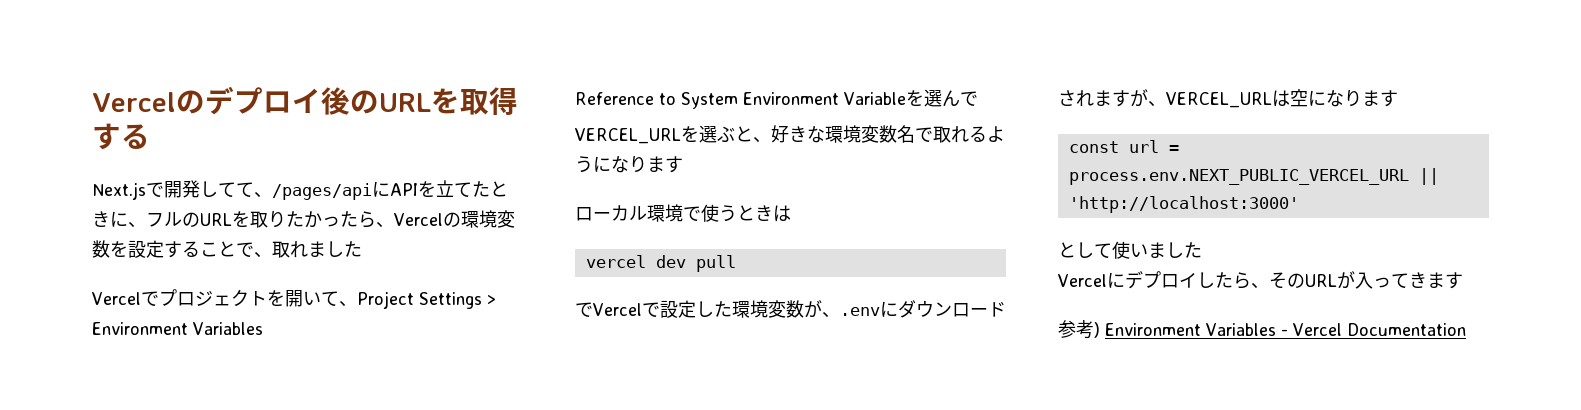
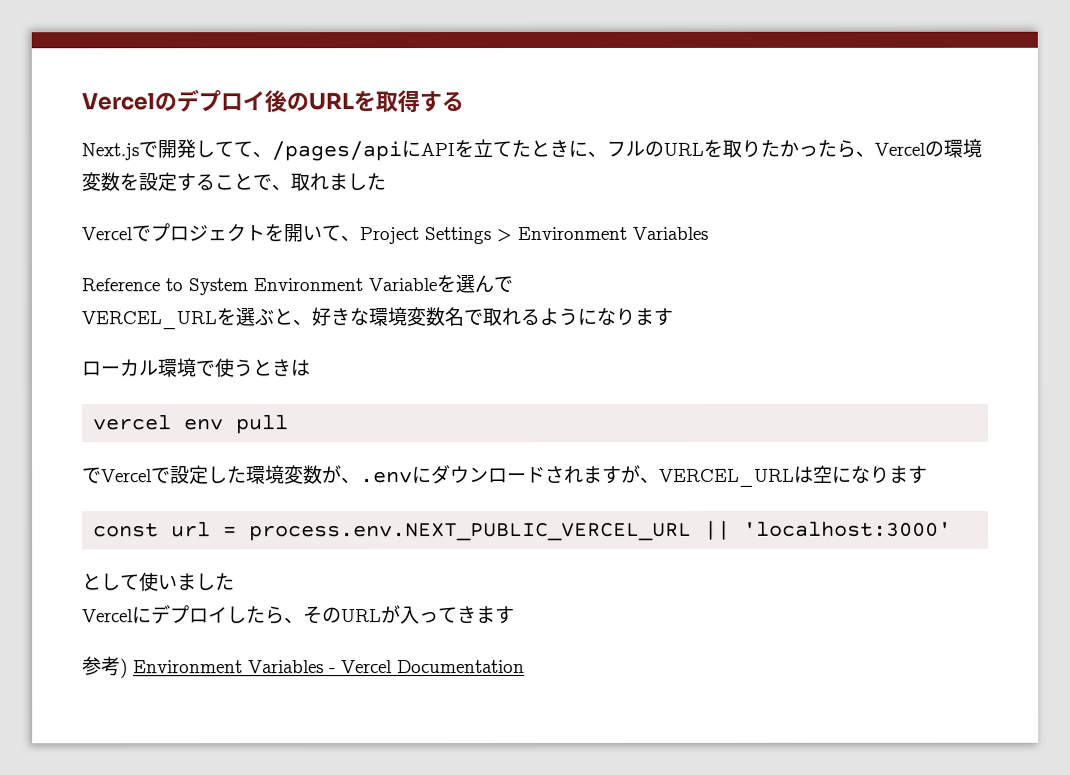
- vercel dev pull
+ vercel env pull
- const url = process.env.NEXT_PUBLIC_VERCEL_URL || 'http://localhost:3000'
+ const url = process.env.NEXT_PUBLIC_VERCEL_URL || 'localhost:3000'

